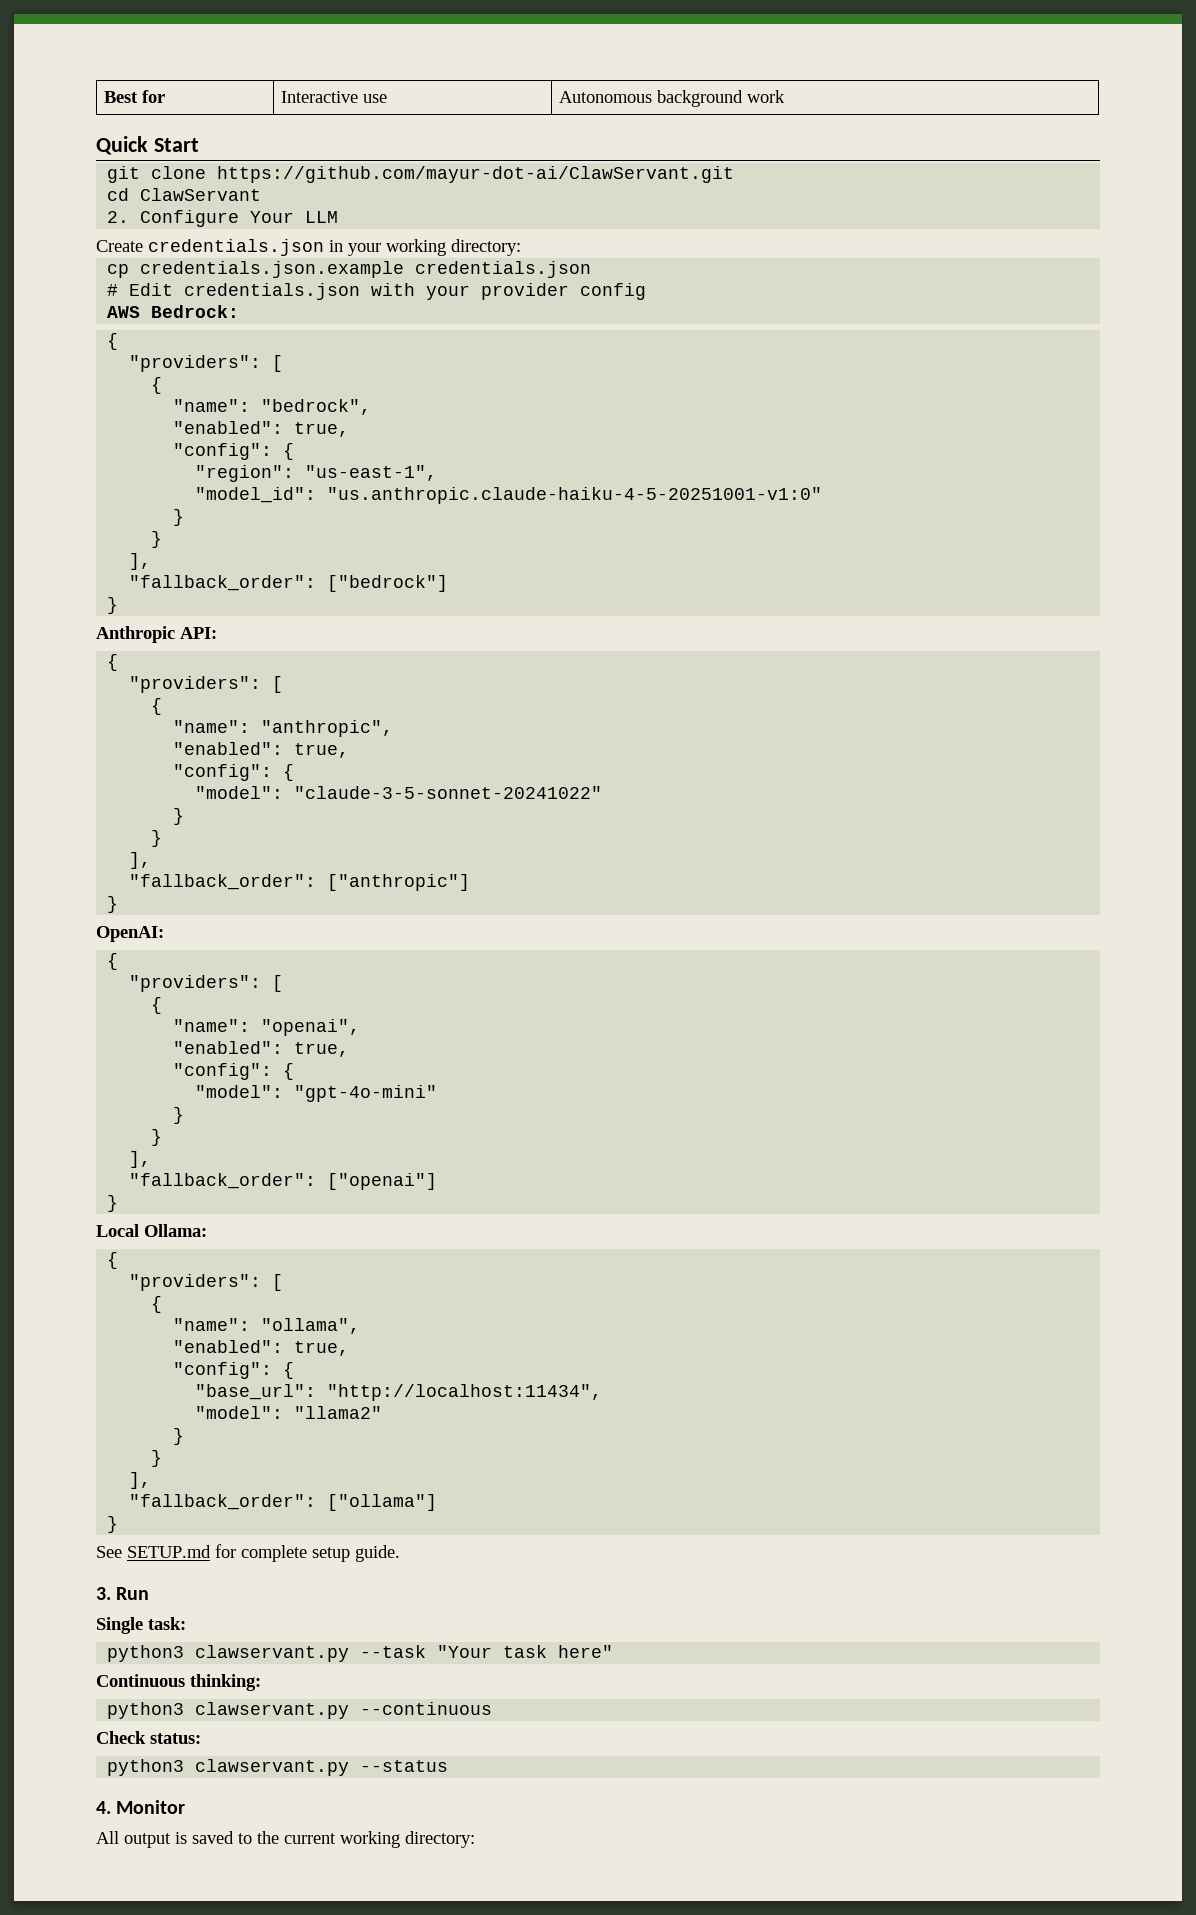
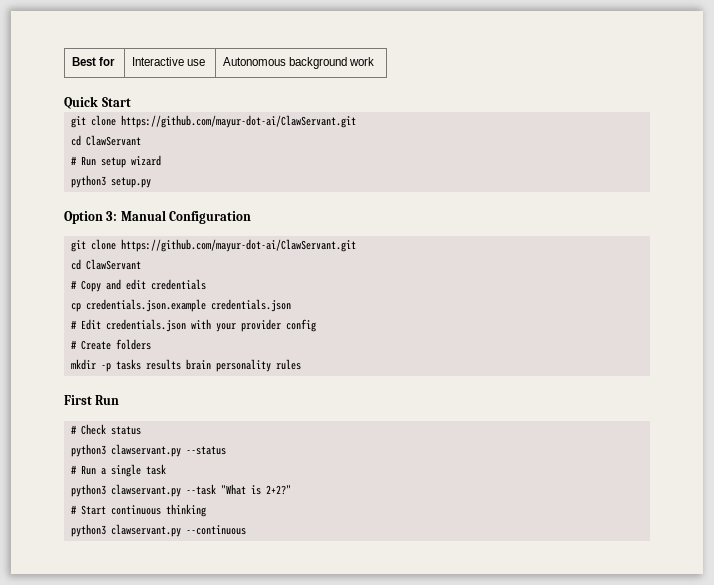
- 2. Configure Your LLM
- Create credentials.json in your working directory:
+ # Run setup wizard
+ python3 setup.py
+ Option 3: Manual Configuration
+ git clone https://github.com/mayur-dot-ai/ClawServant.git
+ cd ClawServant
+ # Copy and edit credentials
- AWS Bedrock:
- {
- "providers": [
- {
- "name": "bedrock",
- "enabled": true,
- "config": {
- "region": "us-east-1",
- "model_id": "us.anthropic.claude-haiku-4-5-20251001-v1:0"
- }
- }
- ],
- "fallback_order": ["bedrock"]
- }
- Anthropic API:
- {
- "providers": [
- {
- "name": "anthropic",
- "enabled": true,
- "config": {
- "model": "claude-3-5-sonnet-20241022"
- }
- }
- ],
- "fallback_order": ["anthropic"]
- }
- OpenAI:
- {
- "providers": [
- {
- "name": "openai",
- "enabled": true,
- "config": {
- "model": "gpt-4o-mini"
- }
- }
- ],
- "fallback_order": ["openai"]
- }
- Local Ollama:
- {
- "providers": [
- {
- "name": "ollama",
- "enabled": true,
- "config": {
- "base_url": "http://localhost:11434",
- "model": "llama2"
- }
- }
- ],
- "fallback_order": ["ollama"]
- }
- See SETUP.md for complete setup guide.
- 3. Run
- Single task:
- python3 clawservant.py --task "Your task here"
- Continuous thinking:
+ # Create folders
+ mkdir -p tasks results brain personality rules
+ First Run
+ # Check status
+ python3 clawservant.py --status
+ # Run a single task
+ python3 clawservant.py --task "What is 2+2?"
+ # Start continuous thinking
  python3 clawservant.py --continuous
- Check status:
- python3 clawservant.py --status
- 4. Monitor
- All output is saved to the current working directory:

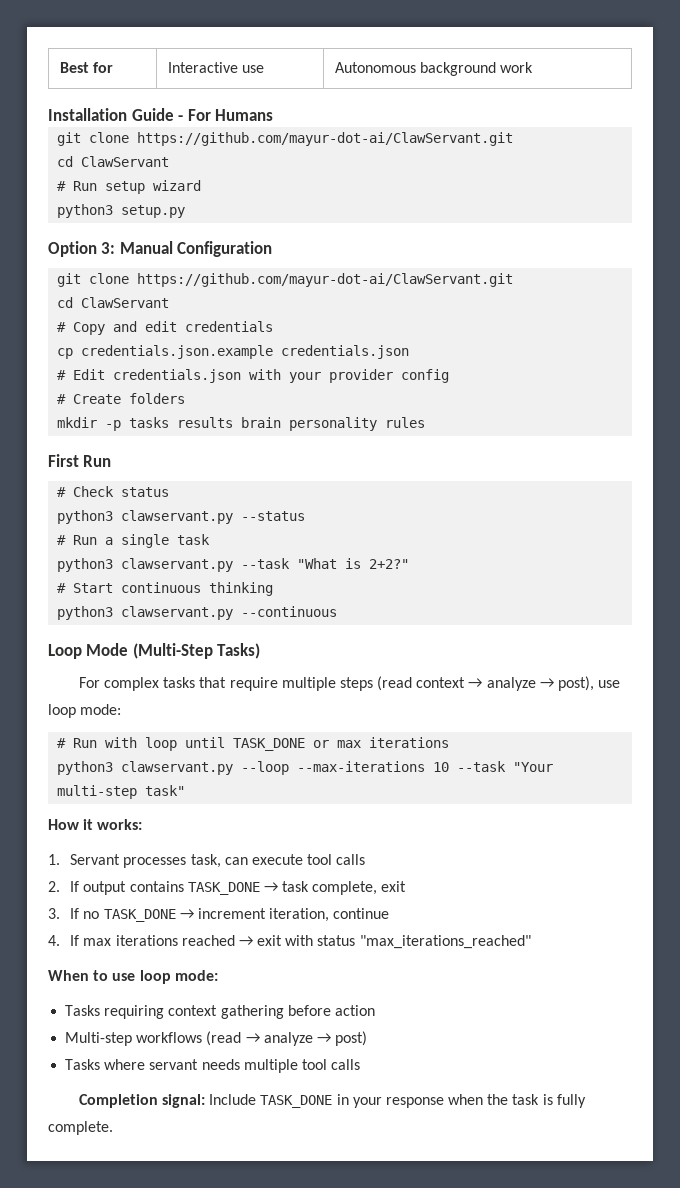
- Quick Start
+ Installation Guide - For Humans
+ Loop Mode (Multi-Step Tasks)
+ For complex tasks that require multiple steps (read context → analyze → post), use loop mode:
+ # Run with loop until TASK_DONE or max iterations
+ python3 clawservant.py --loop --max-iterations 10 --task "Your multi-step task"
+ How it works:
+ 1. Servant processes task, can execute tool calls
+ 2. If output contains TASK_DONE → task complete, exit
+ 3. If no TASK_DONE → increment iteration, continue
+ 4. If max iterations reached → exit with status "max_iterations_reached"
+ When to use loop mode:
+ Tasks requiring context gathering before action
+ Multi-step workflows (read → analyze → post)
+ Tasks where servant needs multiple tool calls
+ Completion signal: Include TASK_DONE in your response when the task is fully complete.

